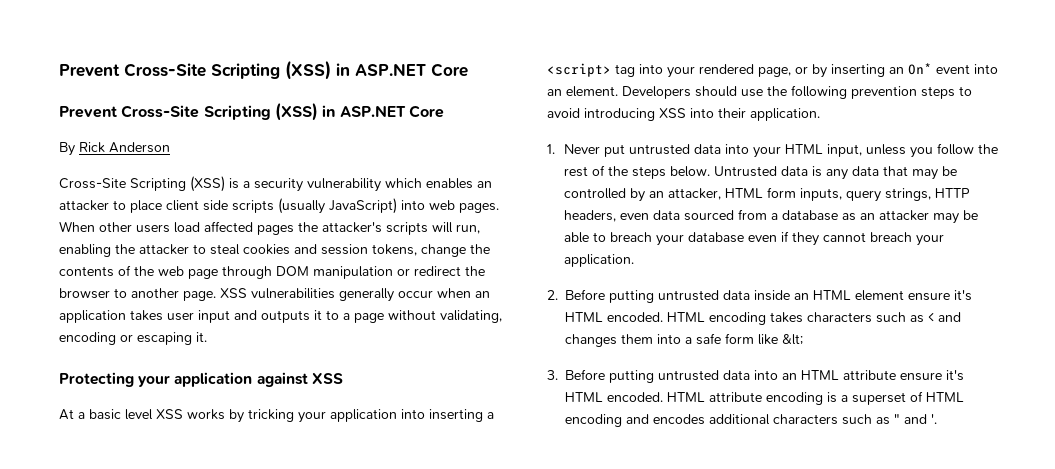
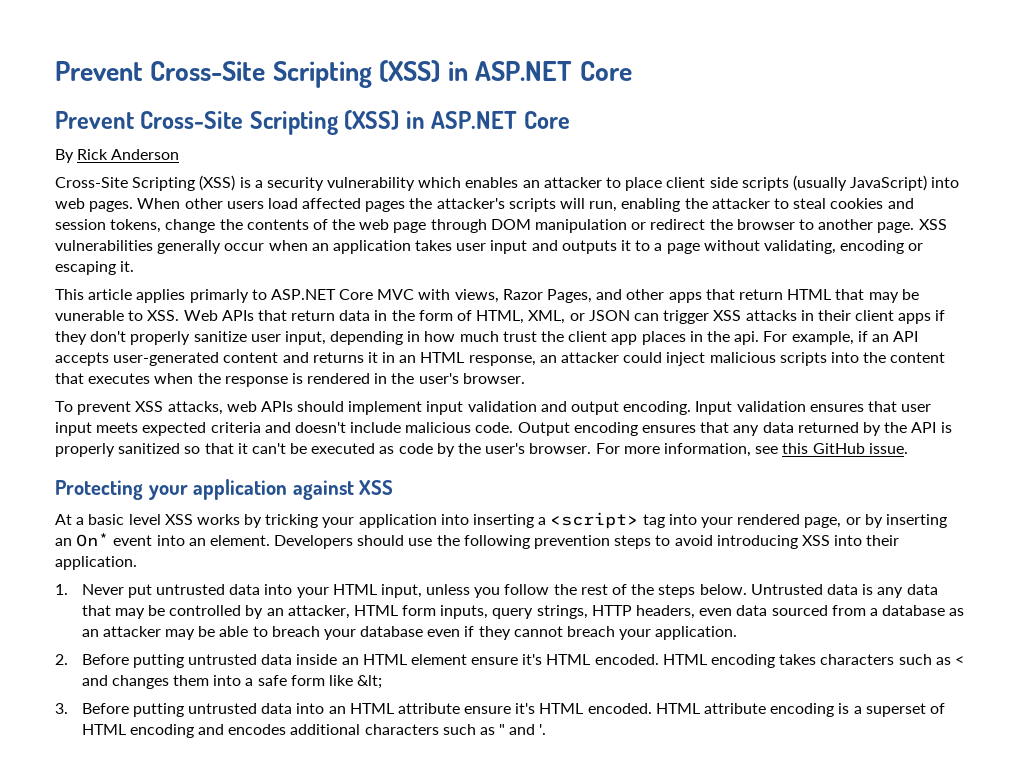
+ This article applies primarly to ASP.NET Core MVC with views, Razor Pages, and other apps that return HTML that may be vunerable to XSS. Web APIs that return data in the form of HTML, XML, or JSON can trigger XSS attacks in their client apps if they don't properly sanitize user input, depending in how much trust the client app places in the api. For example, if an API accepts user-generated content and returns it in an HTML response, an attacker could inject malicious scripts into the content that executes when the response is rendered in the user's browser.
+ To prevent XSS attacks, web APIs should implement input validation and output encoding. Input validation ensures that user input meets expected criteria and doesn't include malicious code. Output encoding ensures that any data returned by the API is properly sanitized so that it can't be executed as code by the user's browser. For more information, see this GitHub issue.

